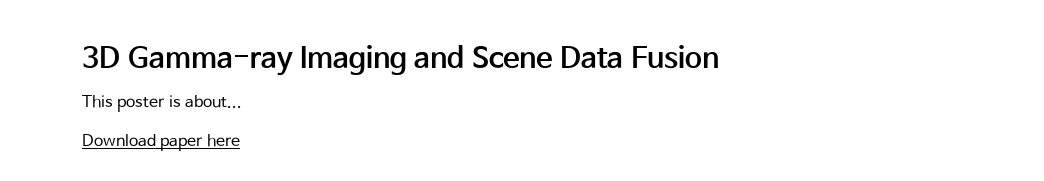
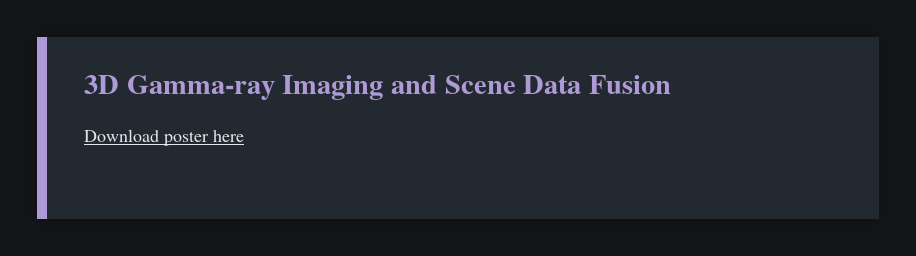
- This poster is about...
- Download paper here
+ Download poster here

